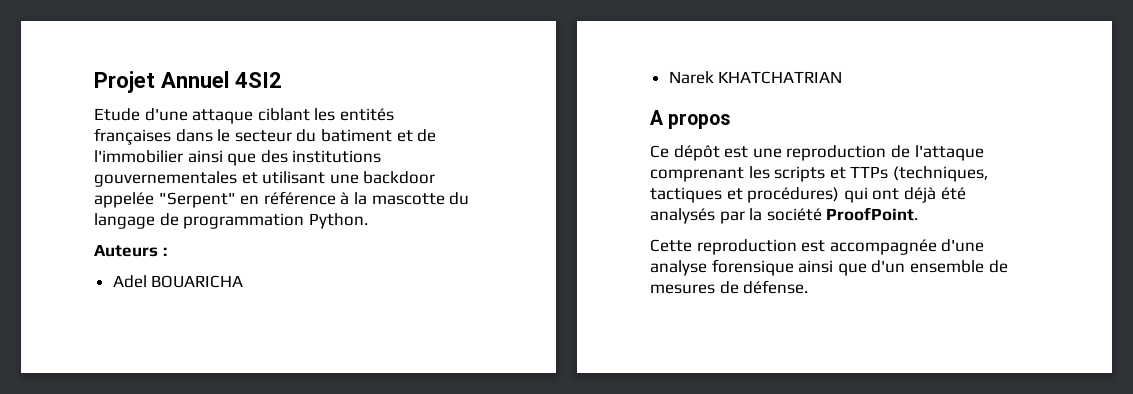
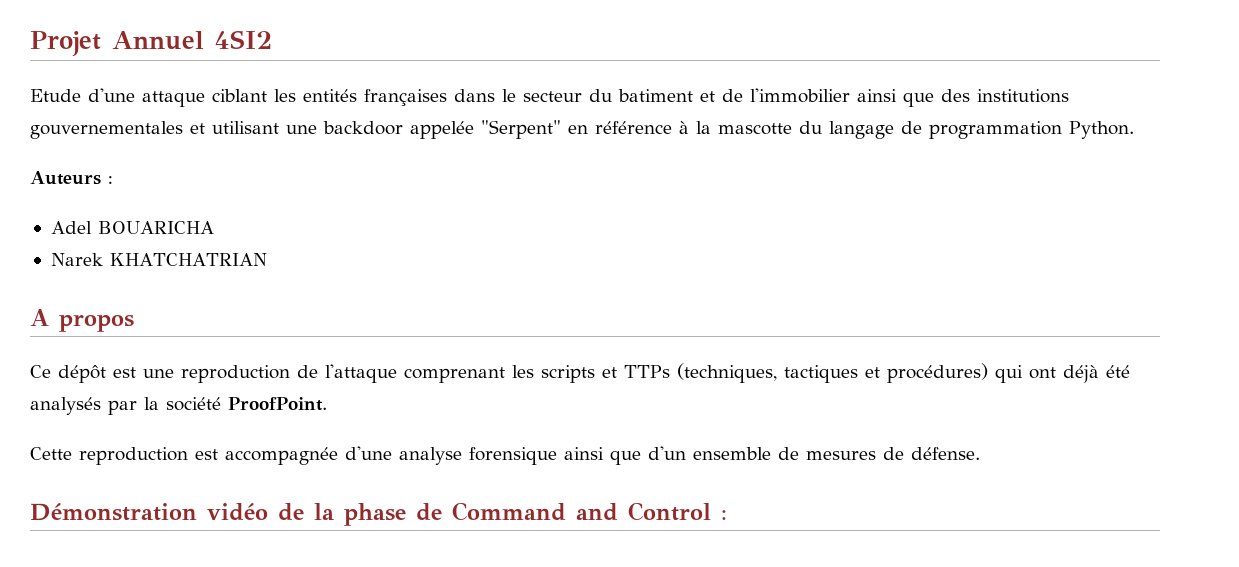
+ Démonstration vidéo de la phase de Command and Control :

